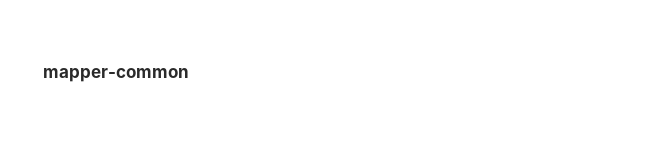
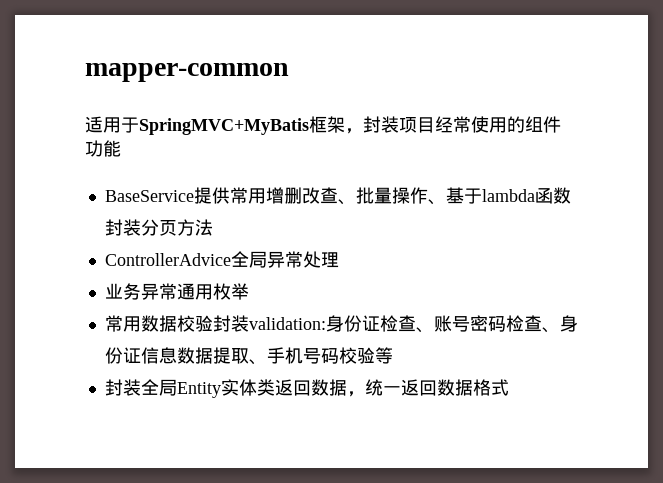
+ 适用于SpringMVC+MyBatis框架，封装项目经常使用的组件功能
+ BaseService提供常用增删改查、批量操作、基于lambda函数封装分页方法
+ ControllerAdvice全局异常处理
+ 业务异常通用枚举
+ 常用数据校验封装validation:身份证检查、账号密码检查、身份证信息数据提取、手机号码校验等
+ 封装全局Entity实体类返回数据，统一返回数据格式

